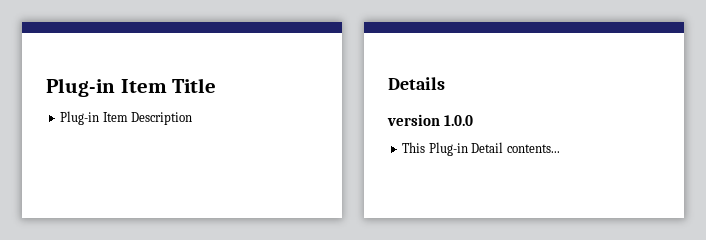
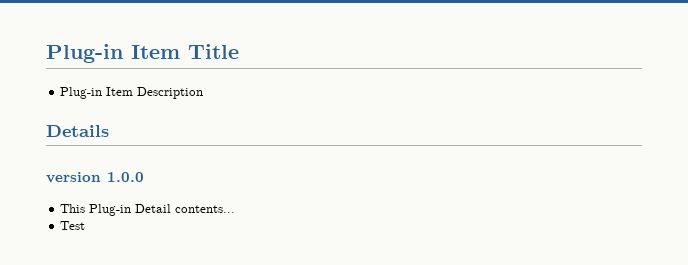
+ Test

